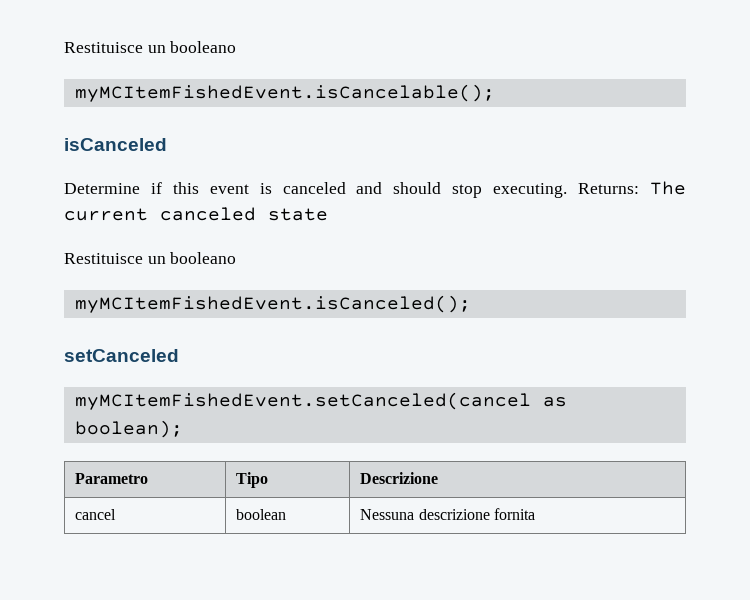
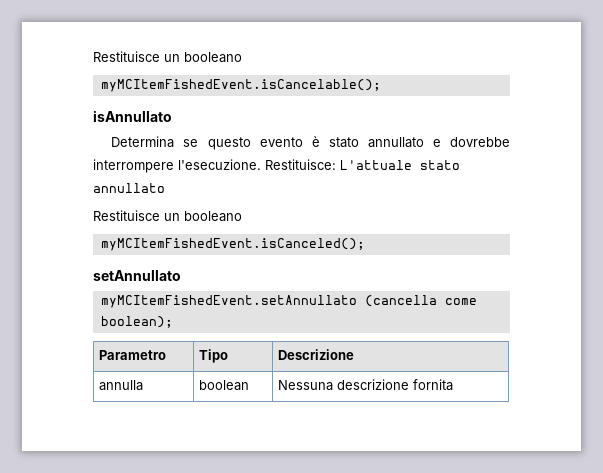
- isCanceled
- Determine if this event is canceled and should stop executing. Returns: The current canceled state
+ isAnnullato
+ Determina se questo evento è stato annullato e dovrebbe interrompere l'esecuzione. Restituisce: L'attuale stato annullato
- setCanceled
- myMCItemFishedEvent.setCanceled(cancel as boolean);
+ setAnnullato
+ myMCItemFishedEvent.setAnnullato (cancella come boolean);
- cancel | boolean | Nessuna descrizione fornita
+ annulla | boolean | Nessuna descrizione fornita

